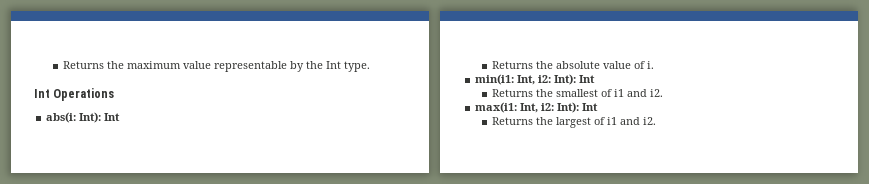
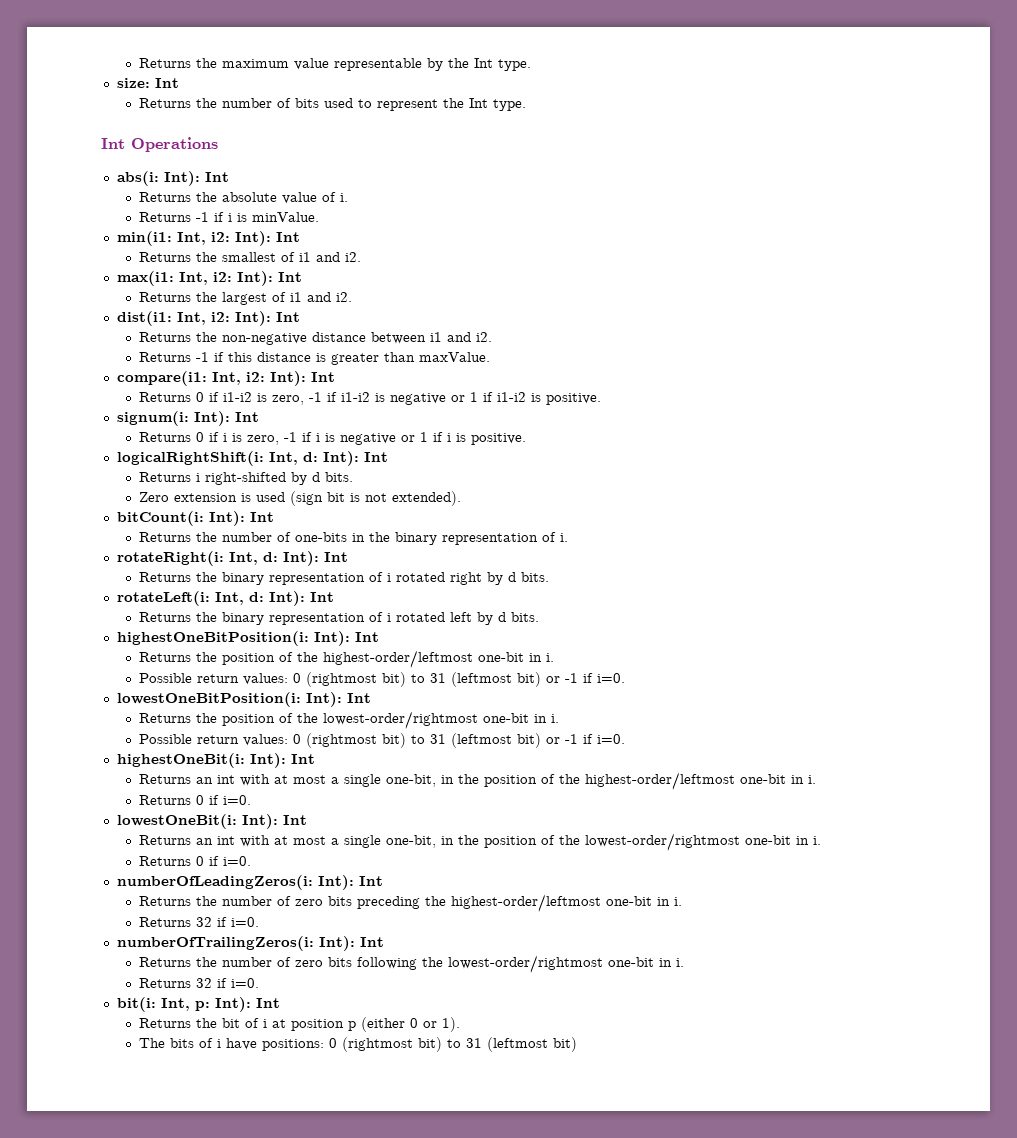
+ size: Int
+ Returns the number of bits used to represent the Int type.
+ Returns -1 if i is minValue.
+ dist(i1: Int, i2: Int): Int
+ Returns the non-negative distance between i1 and i2.
+ Returns -1 if this distance is greater than maxValue.
+ compare(i1: Int, i2: Int): Int
+ Returns 0 if i1-i2 is zero, -1 if i1-i2 is negative or 1 if i1-i2 is positive.
+ signum(i: Int): Int
+ Returns 0 if i is zero, -1 if i is negative or 1 if i is positive.
+ logicalRightShift(i: Int, d: Int): Int
+ Returns i right-shifted by d bits.
+ Zero extension is used (sign bit is not extended).
+ bitCount(i: Int): Int
+ Returns the number of one-bits in the binary representation of i.
+ rotateRight(i: Int, d: Int): Int
+ Returns the binary representation of i rotated right by d bits.
+ rotateLeft(i: Int, d: Int): Int
+ Returns the binary representation of i rotated left by d bits.
+ highestOneBitPosition(i: Int): Int
+ Returns the position of the highest-order/leftmost one-bit in i.
+ Possible return values: 0 (rightmost bit) to 31 (leftmost bit) or -1 if i=0.
+ lowestOneBitPosition(i: Int): Int
+ Returns the position of the lowest-order/rightmost one-bit in i.
+ Possible return values: 0 (rightmost bit) to 31 (leftmost bit) or -1 if i=0.
+ highestOneBit(i: Int): Int
+ Returns an int with at most a single one-bit, in the position of the highest-order/leftmost one-bit in i.
+ Returns 0 if i=0.
+ lowestOneBit(i: Int): Int
+ Returns an int with at most a single one-bit, in the position of the lowest-order/rightmost one-bit in i.
+ Returns 0 if i=0.
+ numberOfLeadingZeros(i: Int): Int
+ Returns the number of zero bits preceding the highest-order/leftmost one-bit in i.
+ Returns 32 if i=0.
+ numberOfTrailingZeros(i: Int): Int
+ Returns the number of zero bits following the lowest-order/rightmost one-bit in i.
+ Returns 32 if i=0.
+ bit(i: Int, p: Int): Int
+ Returns the bit of i at position p (either 0 or 1).
+ The bits of i have positions: 0 (rightmost bit) to 31 (leftmost bit)

